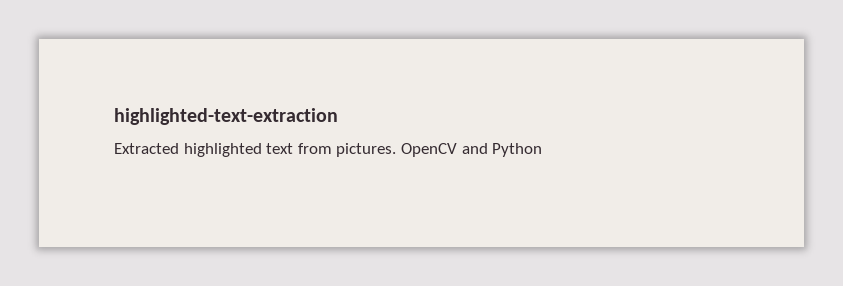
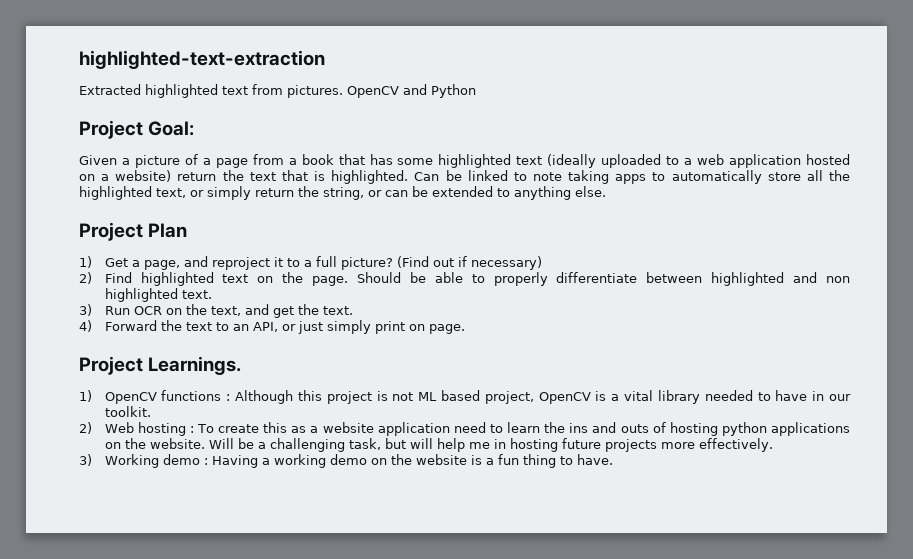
+ Project Goal:
+ Given a picture of a page from a book that has some highlighted text (ideally uploaded to a web application hosted on a website) return the text that is highlighted. Can be linked to note taking apps to automatically store all the highlighted text, or simply return the string, or can be extended to anything else.
+ Project Plan
+ 1) Get a page, and reproject it to a full picture? (Find out if necessary)
+ 2) Find highlighted text on the page. Should be able to properly differentiate between highlighted and non highlighted text.
+ 3) Run OCR on the text, and get the text.
+ 4) Forward the text to an API, or just simply print on page.
+ Project Learnings.
+ 1) OpenCV functions : Although this project is not ML based project, OpenCV is a vital library needed to have in our toolkit.
+ 2) Web hosting : To create this as a website application need to learn the ins and outs of hosting python applications on the website. Will be a challenging task, but will help me in hosting future projects more effectively.
+ 3) Working demo : Having a working demo on the website is a fun thing to have.

